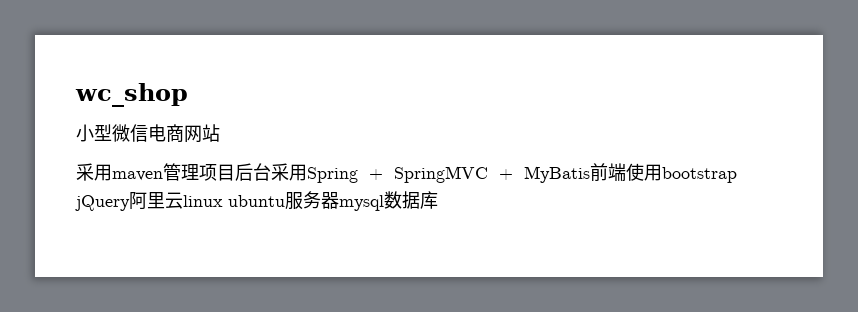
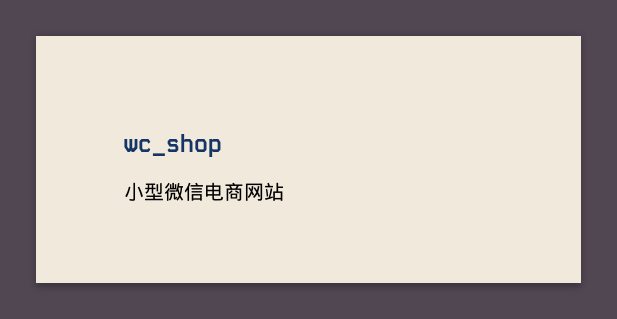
- 采用maven管理项目后台采用Spring + SpringMVC + MyBatis前端使用bootstrap jQuery阿里云linux ubuntu服务器mysql数据库

